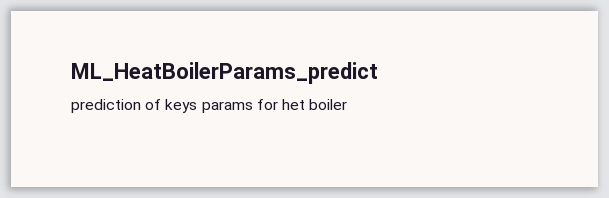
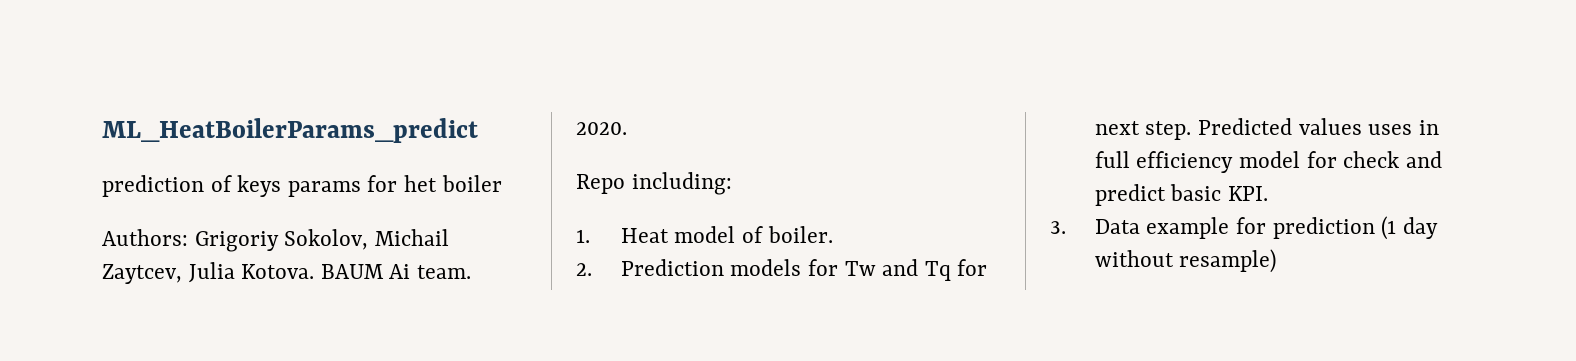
+ Authors: Grigoriy Sokolov, Michail Zaytcev, Julia Kotova. BAUM Ai team. 2020.
+ Repo including:
+ 1. Heat model of boiler.
+ 2. Prediction models for Tw and Tq for next step. Predicted values uses in full efficiency model for check and predict basic KPI.
+ 3. Data example for prediction (1 day without resample)

